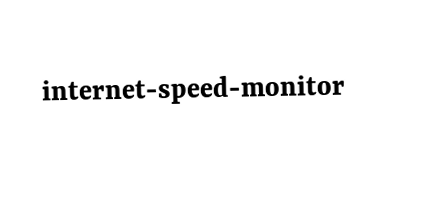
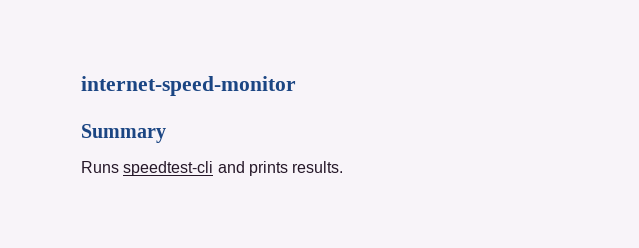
+ Summary
+ Runs speedtest-cli and prints results.

